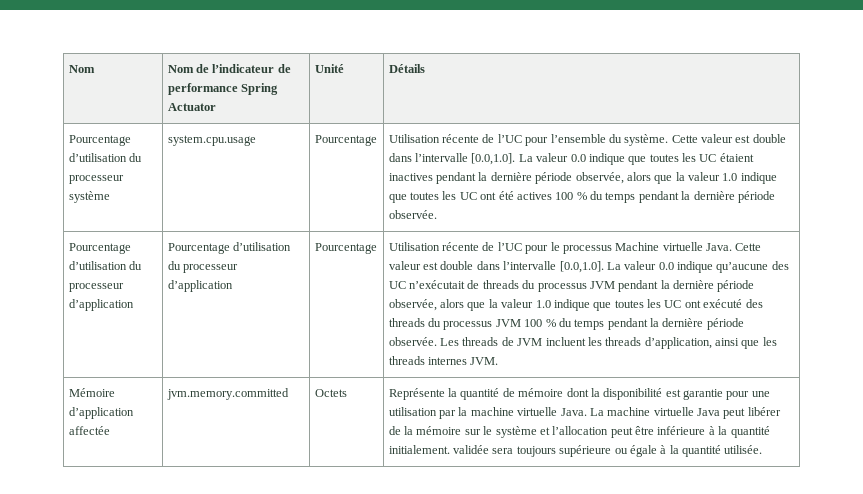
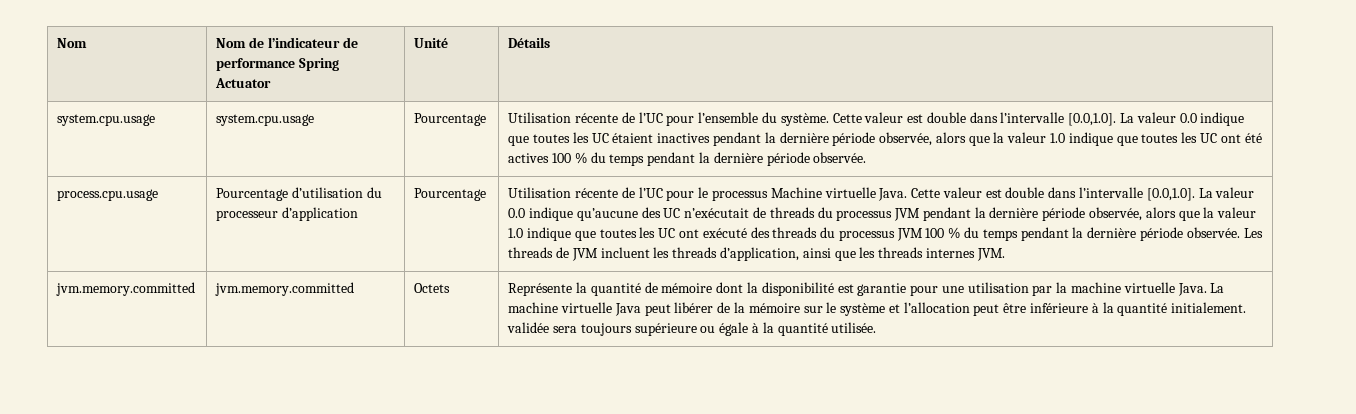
  Nom | Nom de l’indicateur de performance Spring Actuator | Unité | Détails
- Pourcentage d’utilisation du processeur système
+ system.cpu.usage
  Cette valeur est double dans l’intervalle [0.0,1.0]. La valeur 0.0 indique que toutes les UC étaient inactives pendant la dernière période observée, alors que la valeur 1.0 indique que toutes les UC ont été actives 100 % du temps pendant la dernière période observée.
- Pourcentage d’utilisation du processeur d’application
+ process.cpu.usage
  Les threads de JVM incluent les threads d’application, ainsi que les threads internes JVM.
- Mémoire d’application affectée
+ jvm.memory.committed

